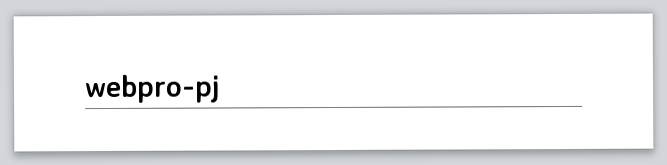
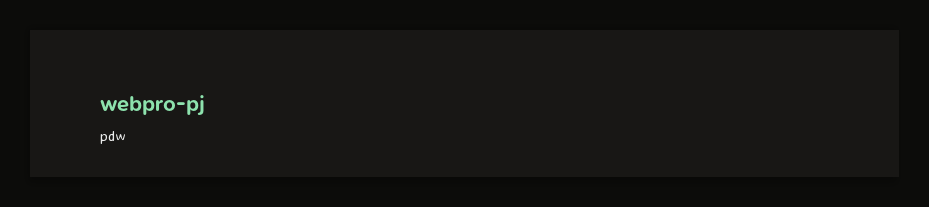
+ pdw

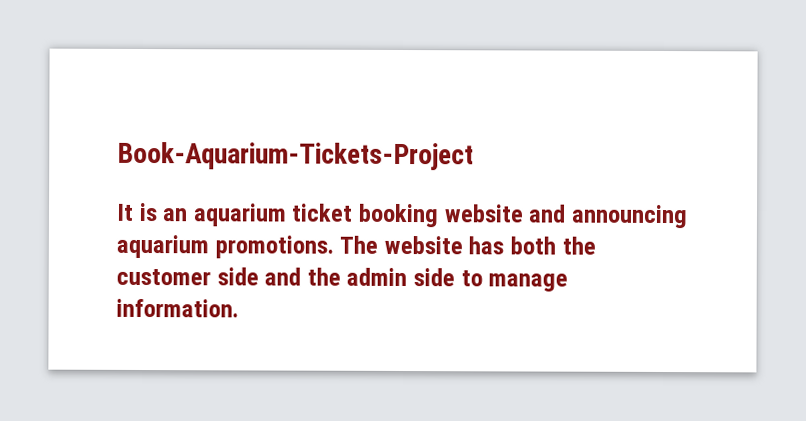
- webpro-pj
- pdw
+ Book-Aquarium-Tickets-Project
+ It is an aquarium ticket booking website and announcing aquarium promotions. The website has both the customer side and the admin side to manage information.

